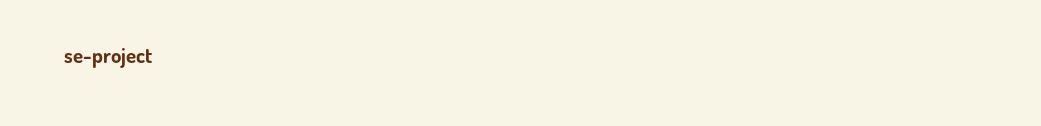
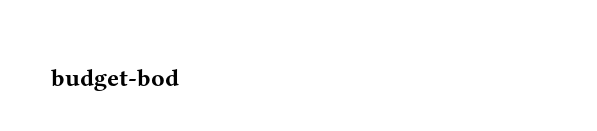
- se-project
+ budget-bod

